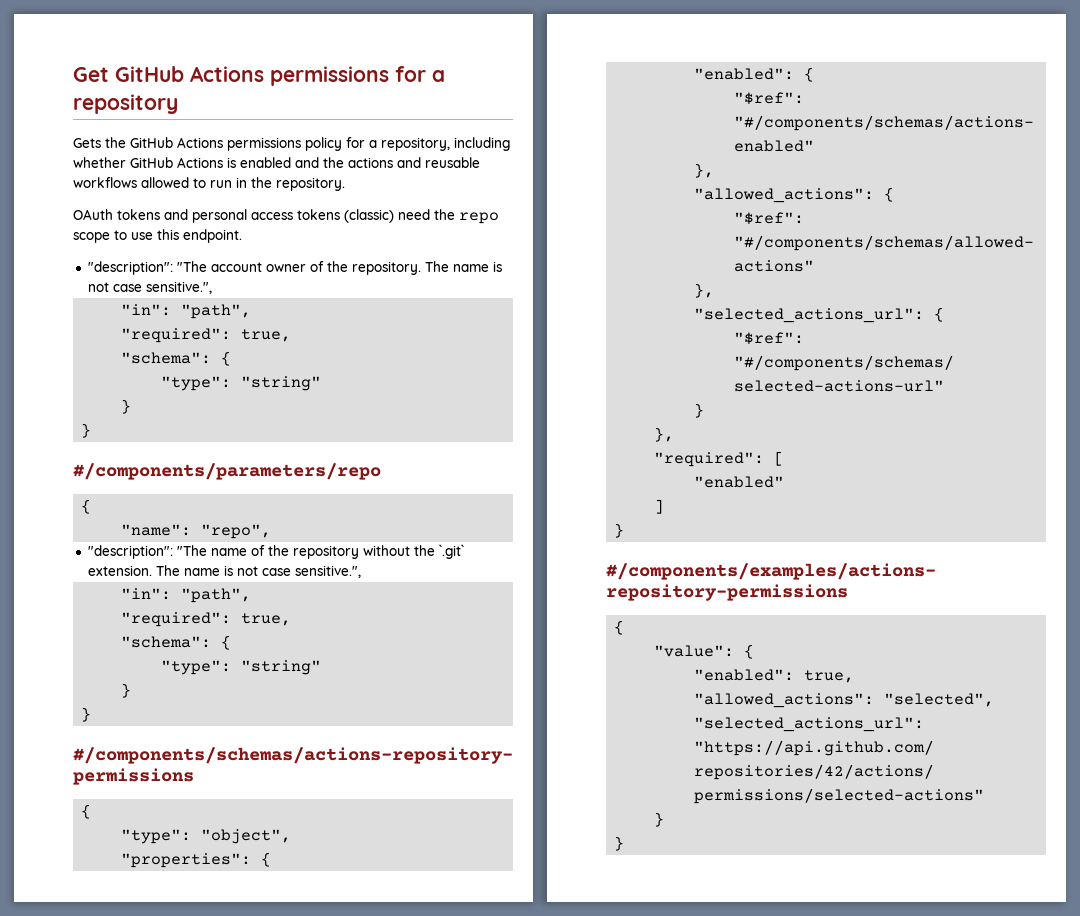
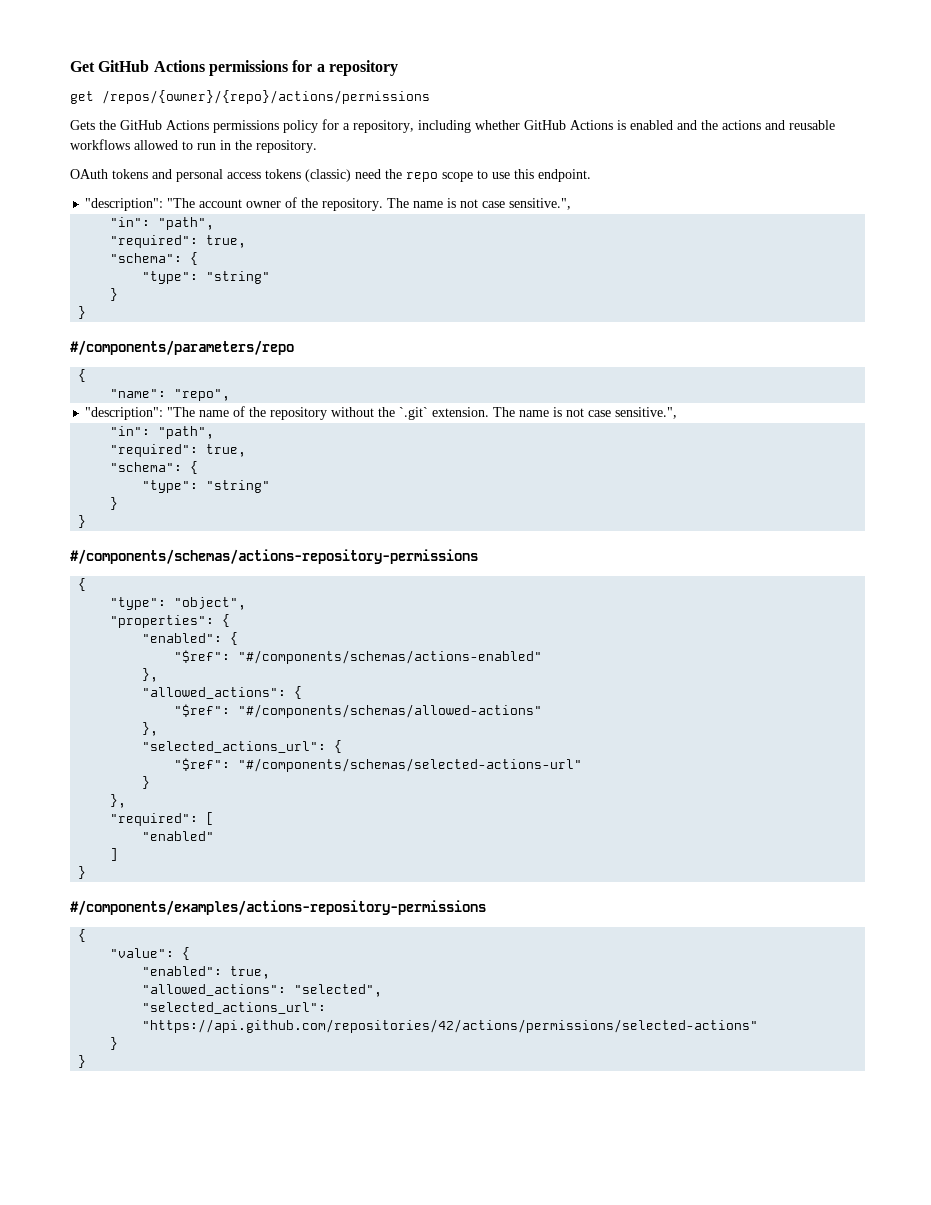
+ get /repos/{owner}/{repo}/actions/permissions

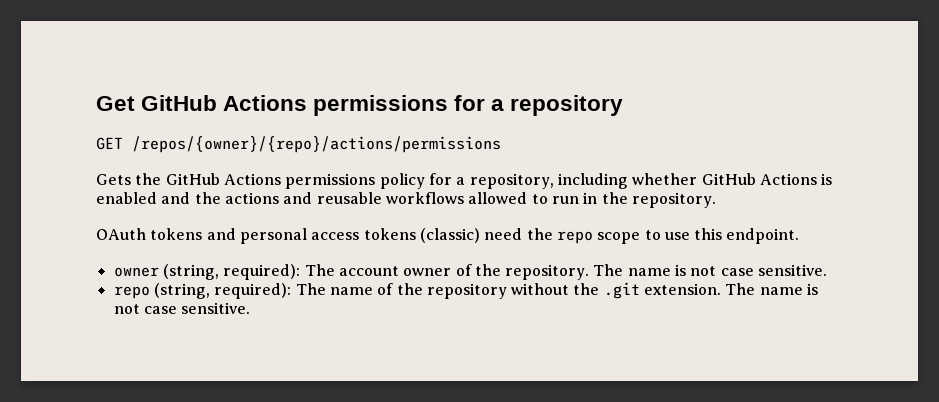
- get /repos/{owner}/{repo}/actions/permissions
+ GET /repos/{owner}/{repo}/actions/permissions
- "description": "The account owner of the repository. The name is not case sensitive.",
- "in": "path",
- "required": true,
- "schema": {
- "type": "string"
- }
- }
- #/components/parameters/repo
- {
- "name": "repo",
- "description": "The name of the repository without the `.git` extension. The name is not case sensitive.",
- "in": "path",
- "required": true,
- "schema": {
- "type": "string"
- }
- }
- #/components/schemas/actions-repository-permissions
- {
- "type": "object",
- "properties": {
- "enabled": {
- "$ref": "#/components/schemas/actions-enabled"
- },
- "allowed_actions": {
- "$ref": "#/components/schemas/allowed-actions"
- },
- "selected_actions_url": {
- "$ref": "#/components/schemas/selected-actions-url"
- }
- },
- "required": [
- "enabled"
- ]
- }
- #/components/examples/actions-repository-permissions
- {
- "value": {
- "enabled": true,
- "allowed_actions": "selected",
- "selected_actions_url": "https://api.github.com/repositories/42/actions/permissions/selected-actions"
- }
- }
+ owner (string, required): The account owner of the repository. The name is not case sensitive.
+ repo (string, required): The name of the repository without the .git extension. The name is not case sensitive.

